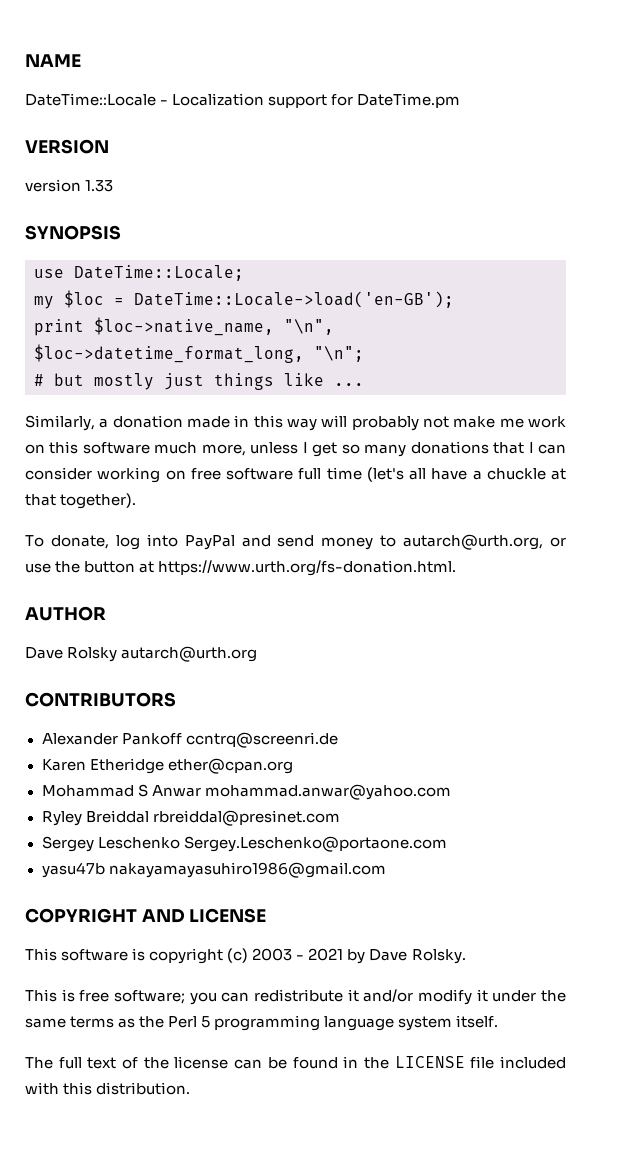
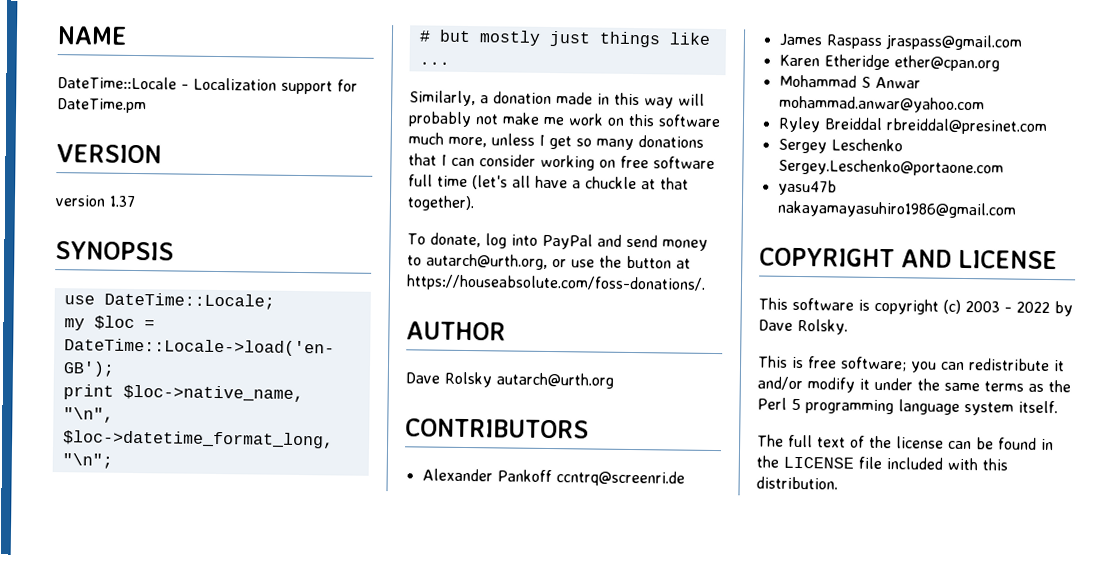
- version 1.33
+ version 1.37
- To donate, log into PayPal and send money to autarch@urth.org, or use the button at https://www.urth.org/fs-donation.html.
+ To donate, log into PayPal and send money to autarch@urth.org, or use the button at https://houseabsolute.com/foss-donations/.
+ James Raspass jraspass@gmail.com
- This software is copyright (c) 2003 - 2021 by Dave Rolsky.
+ This software is copyright (c) 2003 - 2022 by Dave Rolsky.

